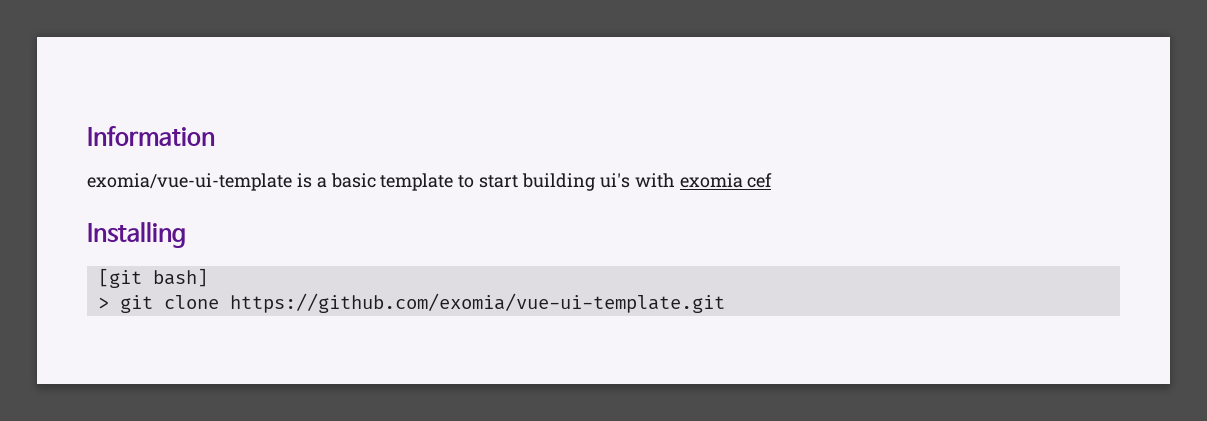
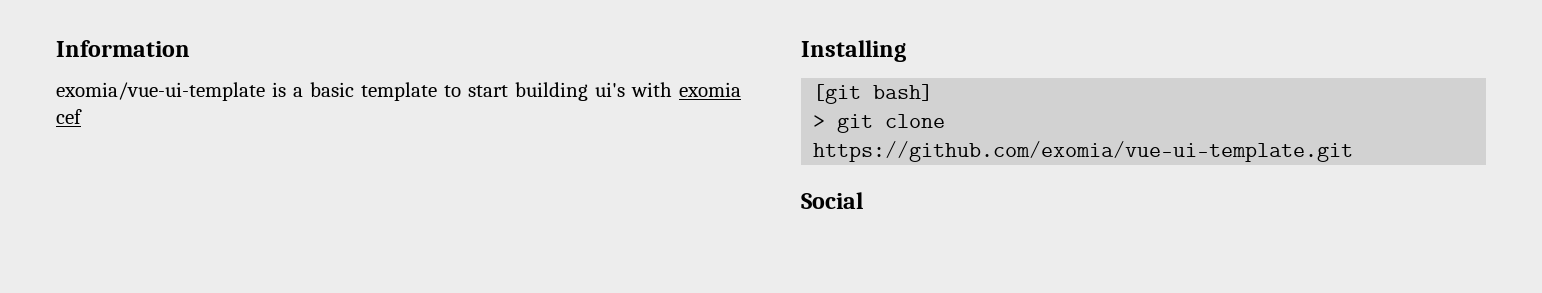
+ Social

